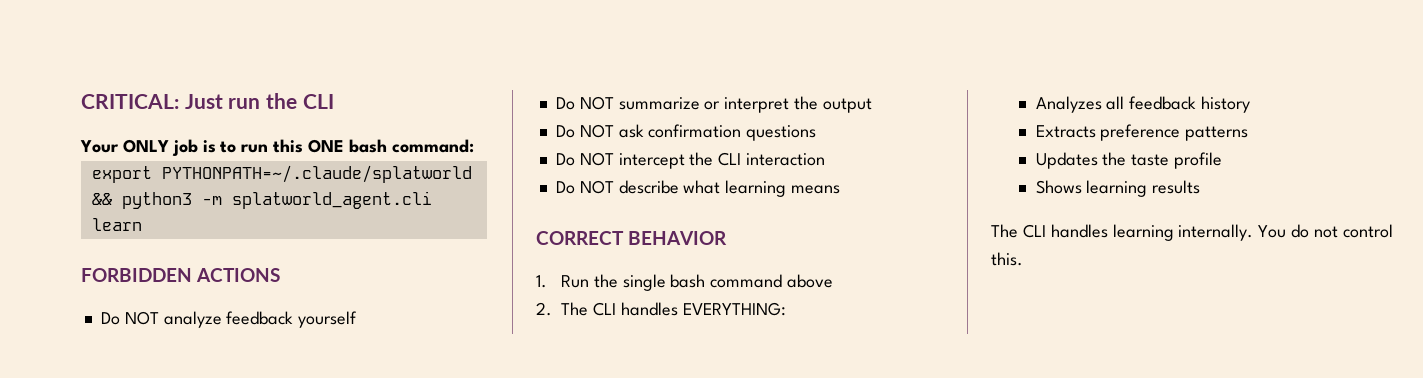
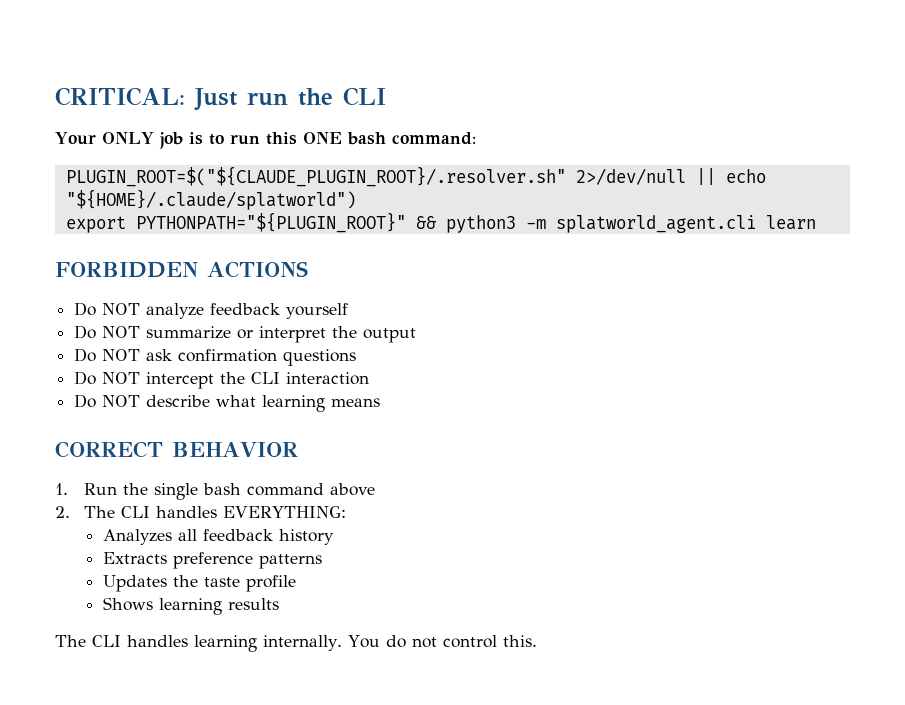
+ PLUGIN_ROOT=$("${CLAUDE_PLUGIN_ROOT}/.resolver.sh" 2>/dev/null || echo "${HOME}/.claude/splatworld")
- export PYTHONPATH=~/.claude/splatworld && python3 -m splatworld_agent.cli learn
+ export PYTHONPATH="${PLUGIN_ROOT}" && python3 -m splatworld_agent.cli learn

